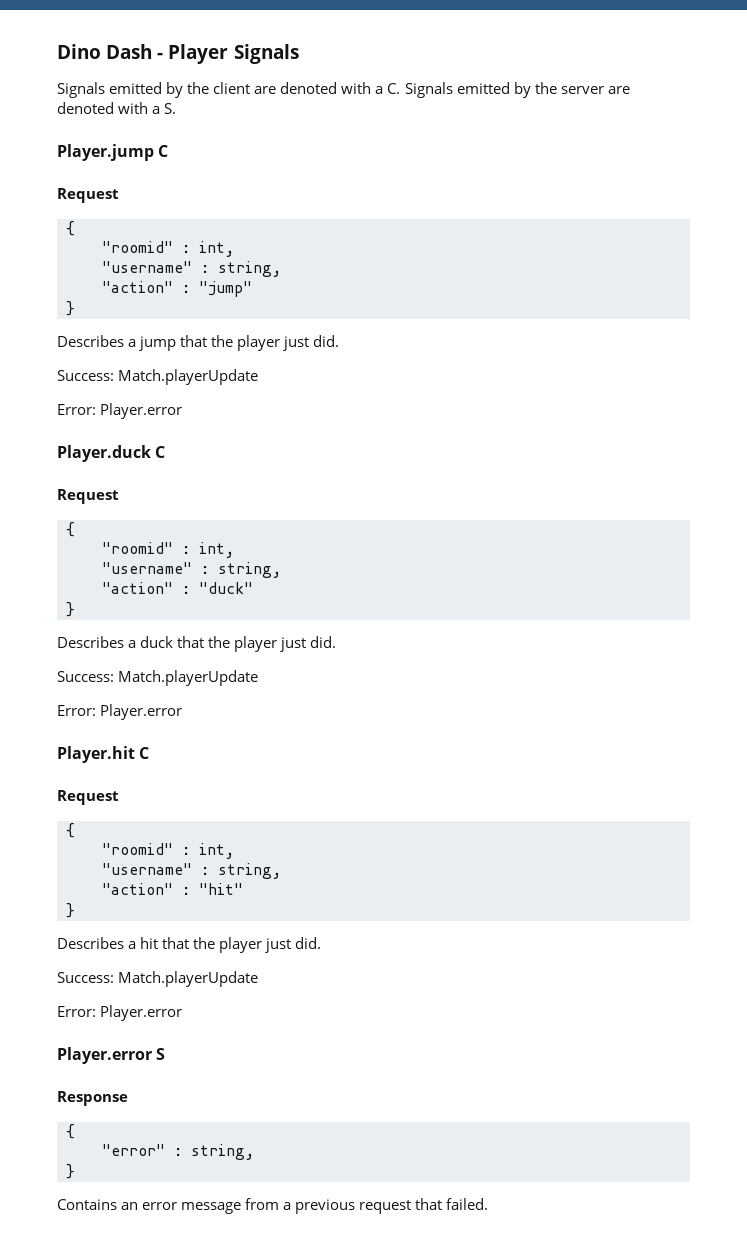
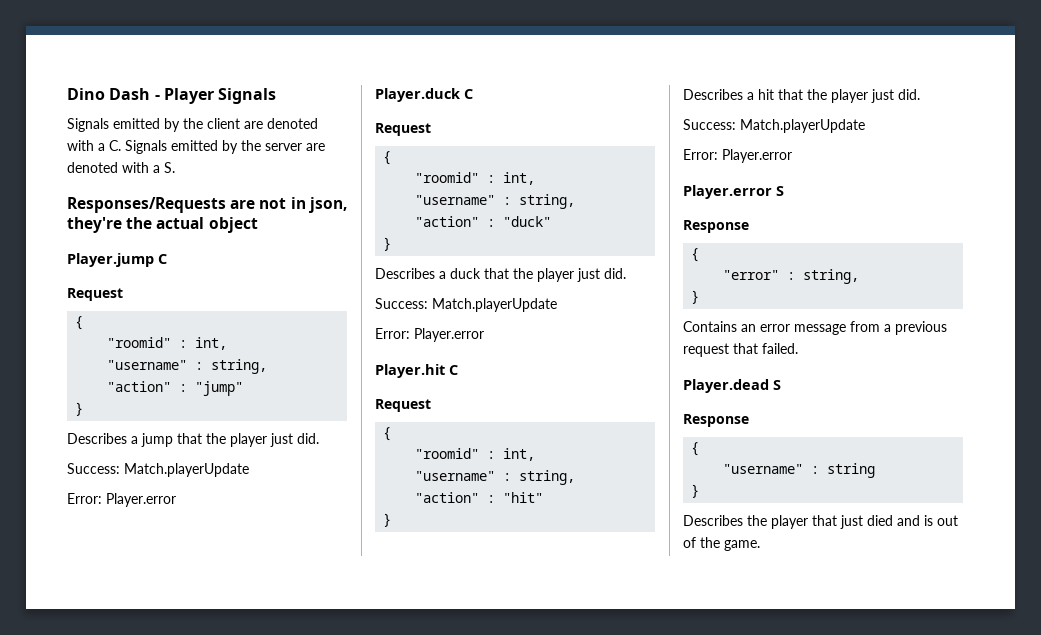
+ Responses/Requests are not in json, they're the actual object
+ Player.dead S
+ Response
+ {
+ "username" : string
+ }
+ Describes the player that just died and is out of the game.

